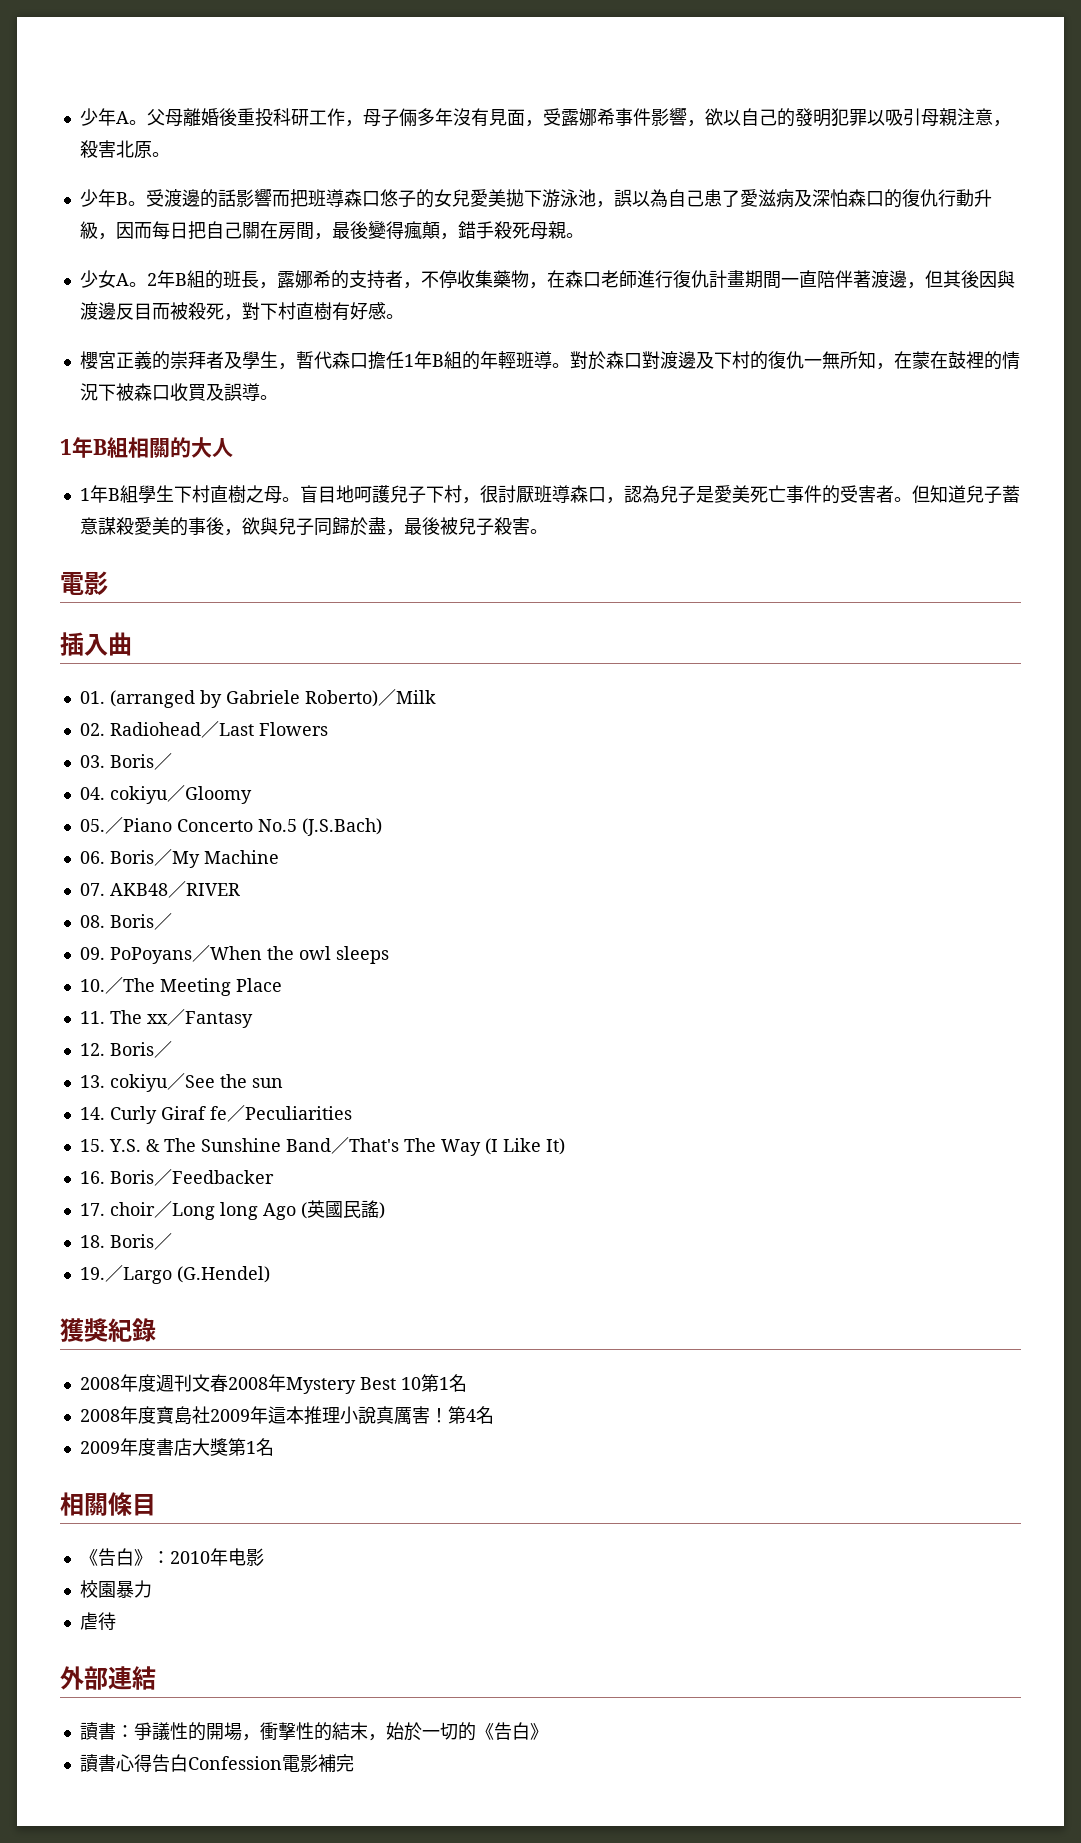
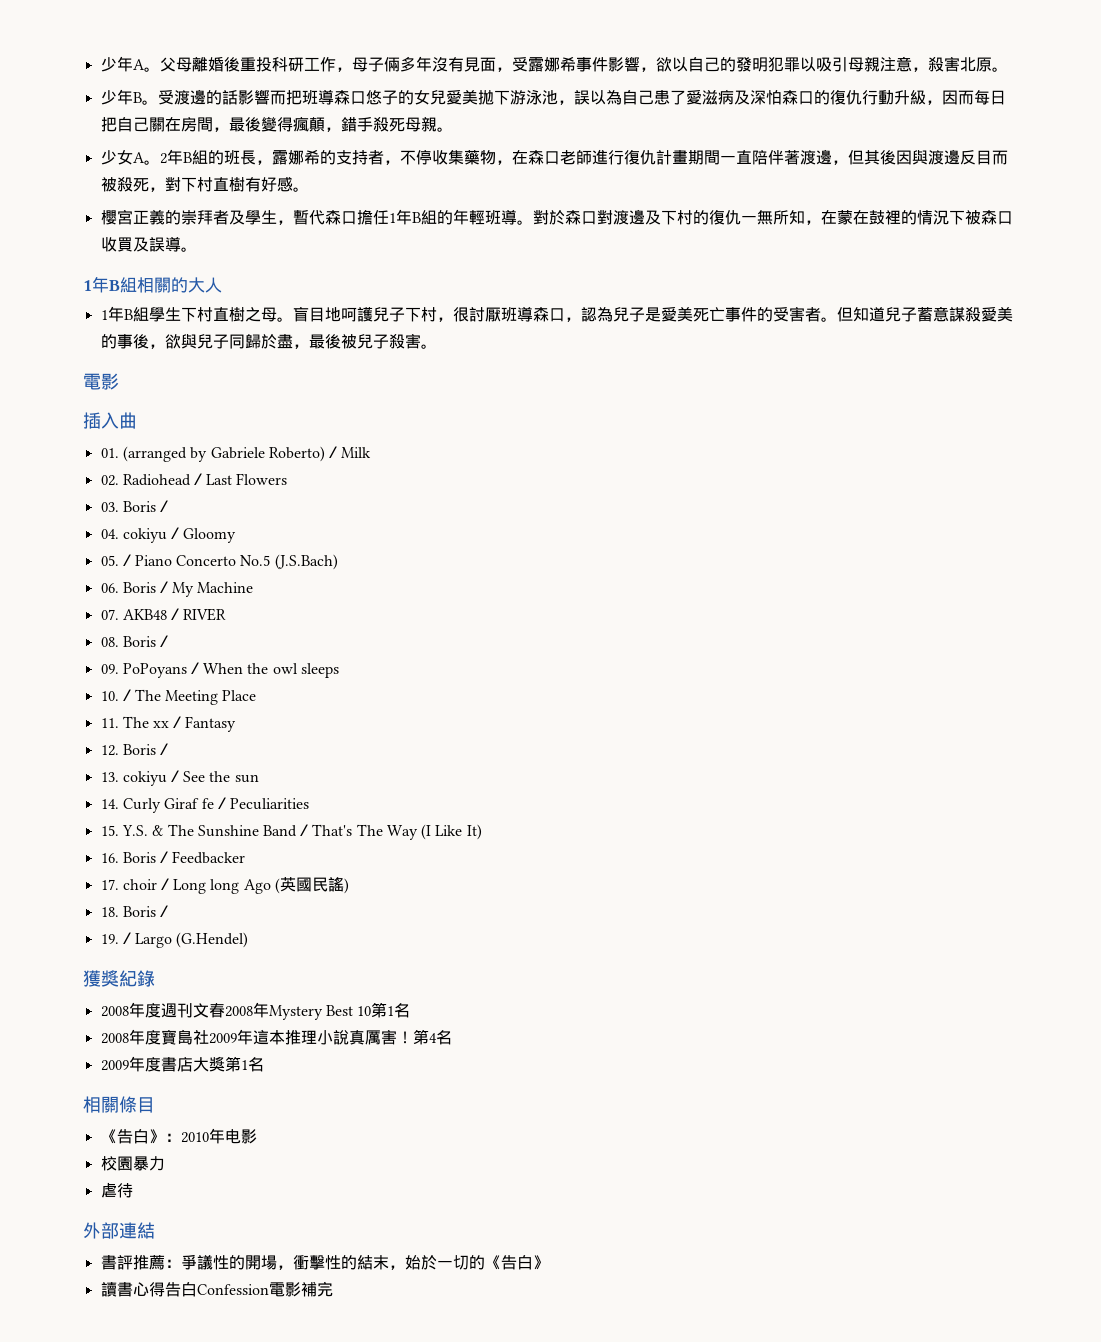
- 讀書：爭議性的開場，衝擊性的結末，始於一切的《告白》
+ 書評推薦：爭議性的開場，衝擊性的結末，始於一切的《告白》

